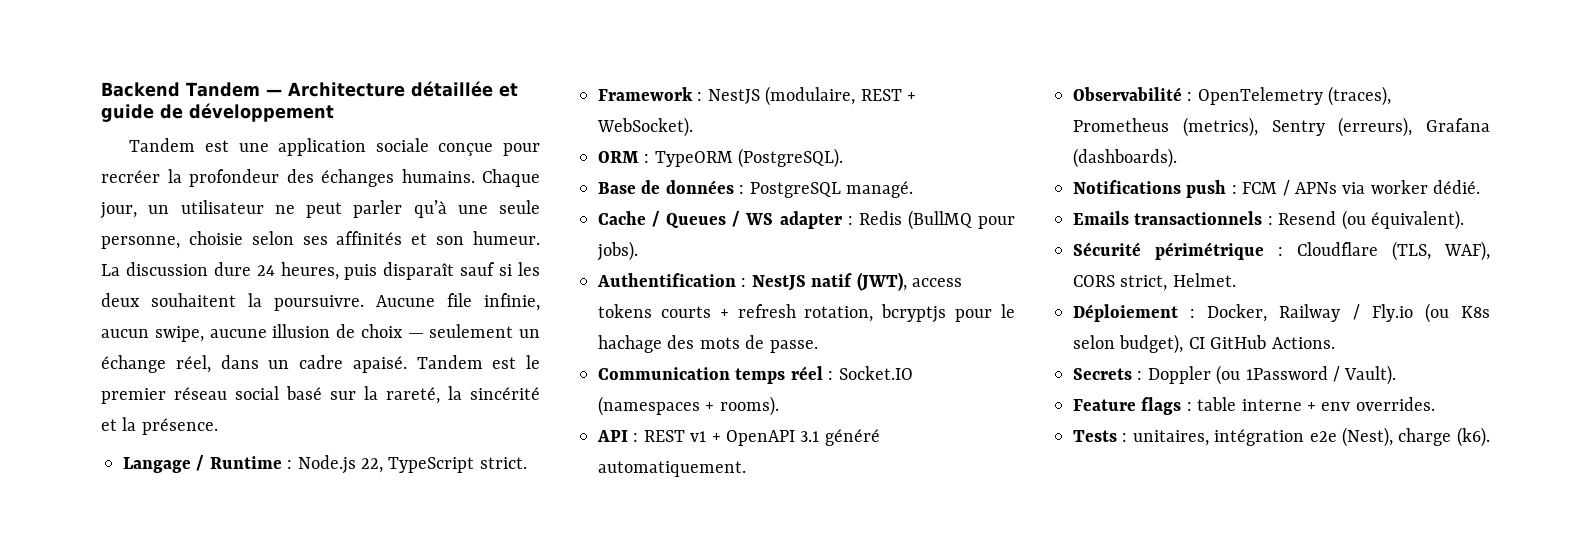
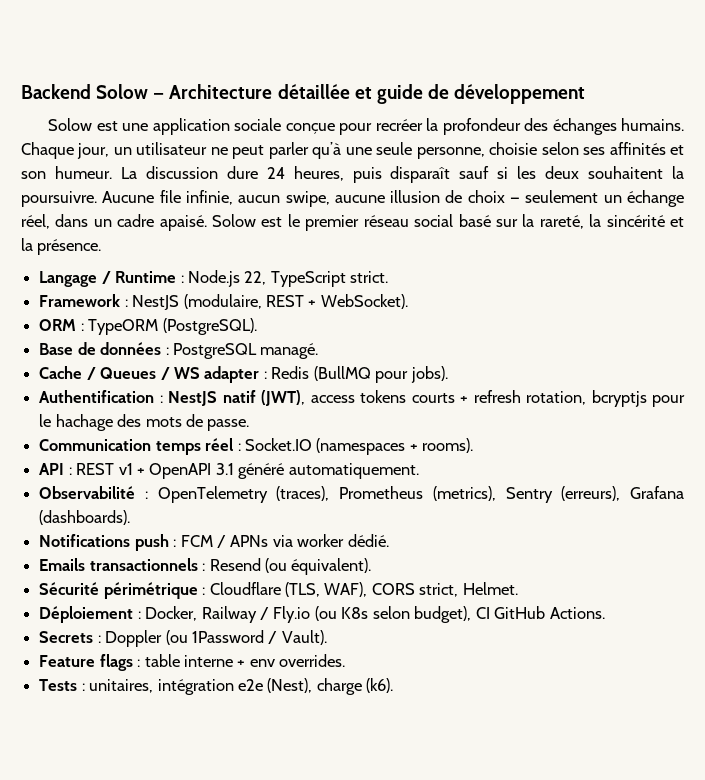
- Backend Tandem — Architecture détaillée et guide de développement
+ Backend Solow — Architecture détaillée et guide de développement
- Tandem est une application sociale conçue pour recréer la profondeur des échanges humains.
+ Solow est une application sociale conçue pour recréer la profondeur des échanges humains.
- Tandem est le premier réseau social basé sur la rareté, la sincérité et la présence.
+ Solow est le premier réseau social basé sur la rareté, la sincérité et la présence.

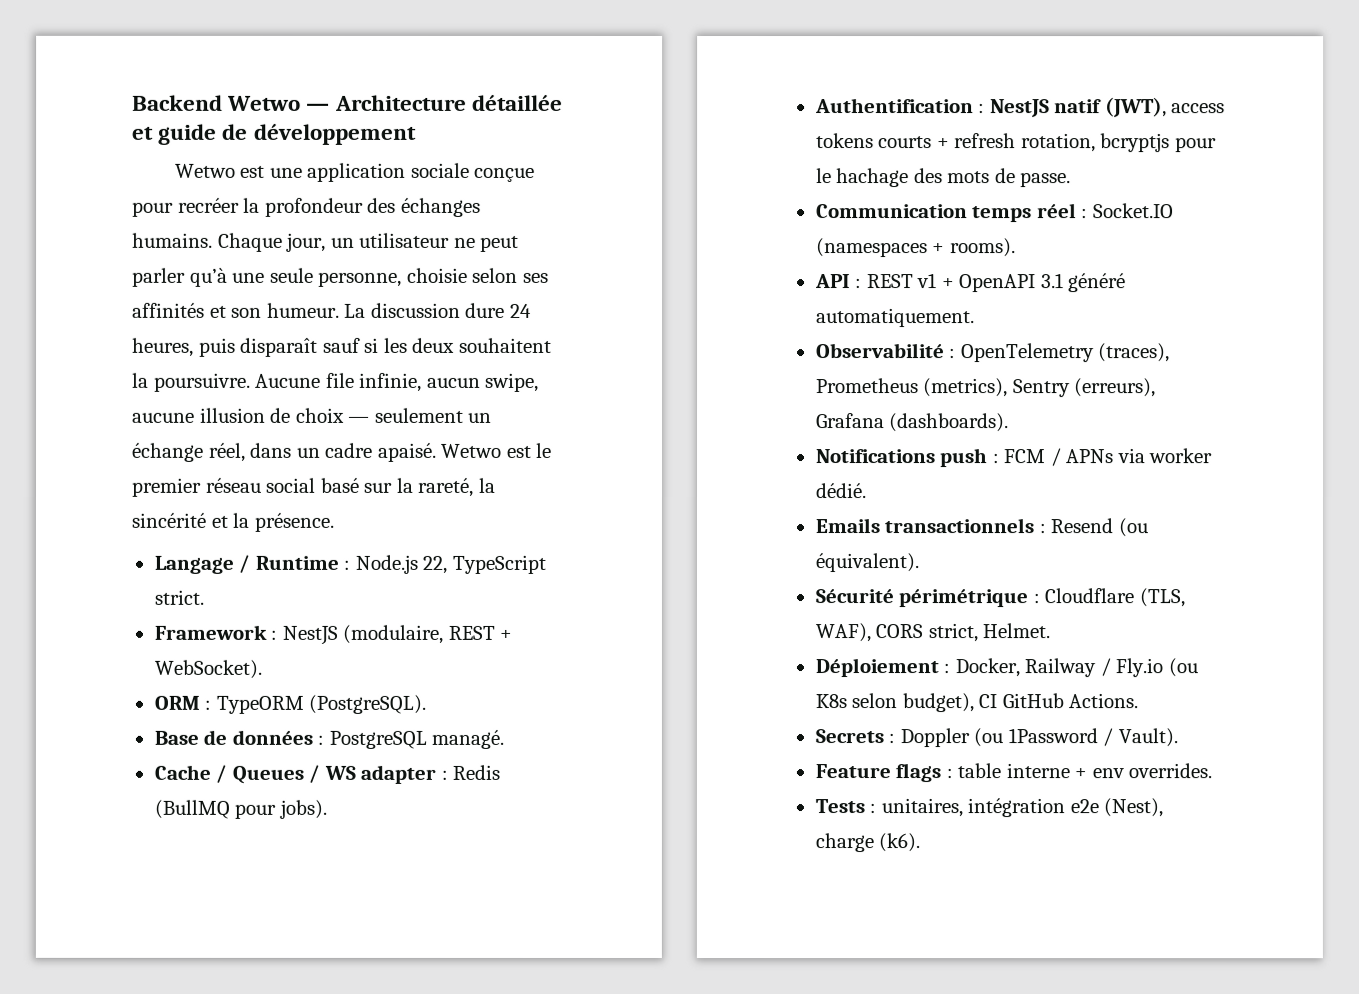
- Backend Solow — Architecture détaillée et guide de développement
+ Backend Wetwo — Architecture détaillée et guide de développement
- Solow est une application sociale conçue pour recréer la profondeur des échanges humains.
+ Wetwo est une application sociale conçue pour recréer la profondeur des échanges humains.
- Solow est le premier réseau social basé sur la rareté, la sincérité et la présence.
+ Wetwo est le premier réseau social basé sur la rareté, la sincérité et la présence.

